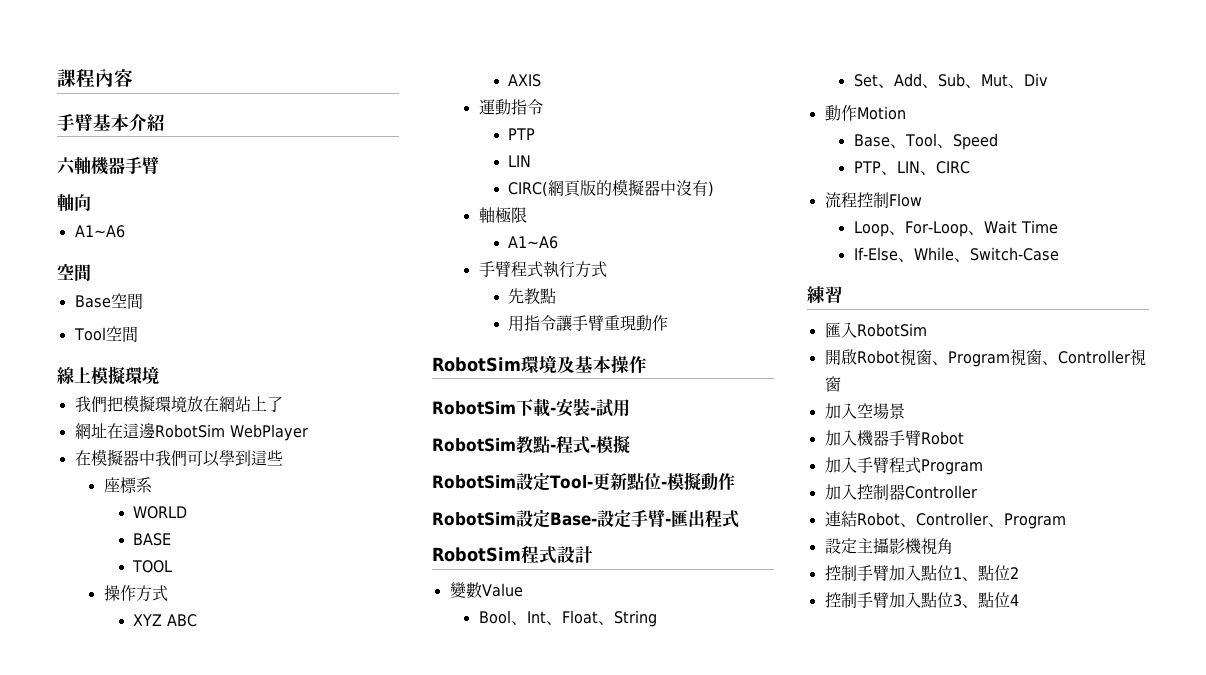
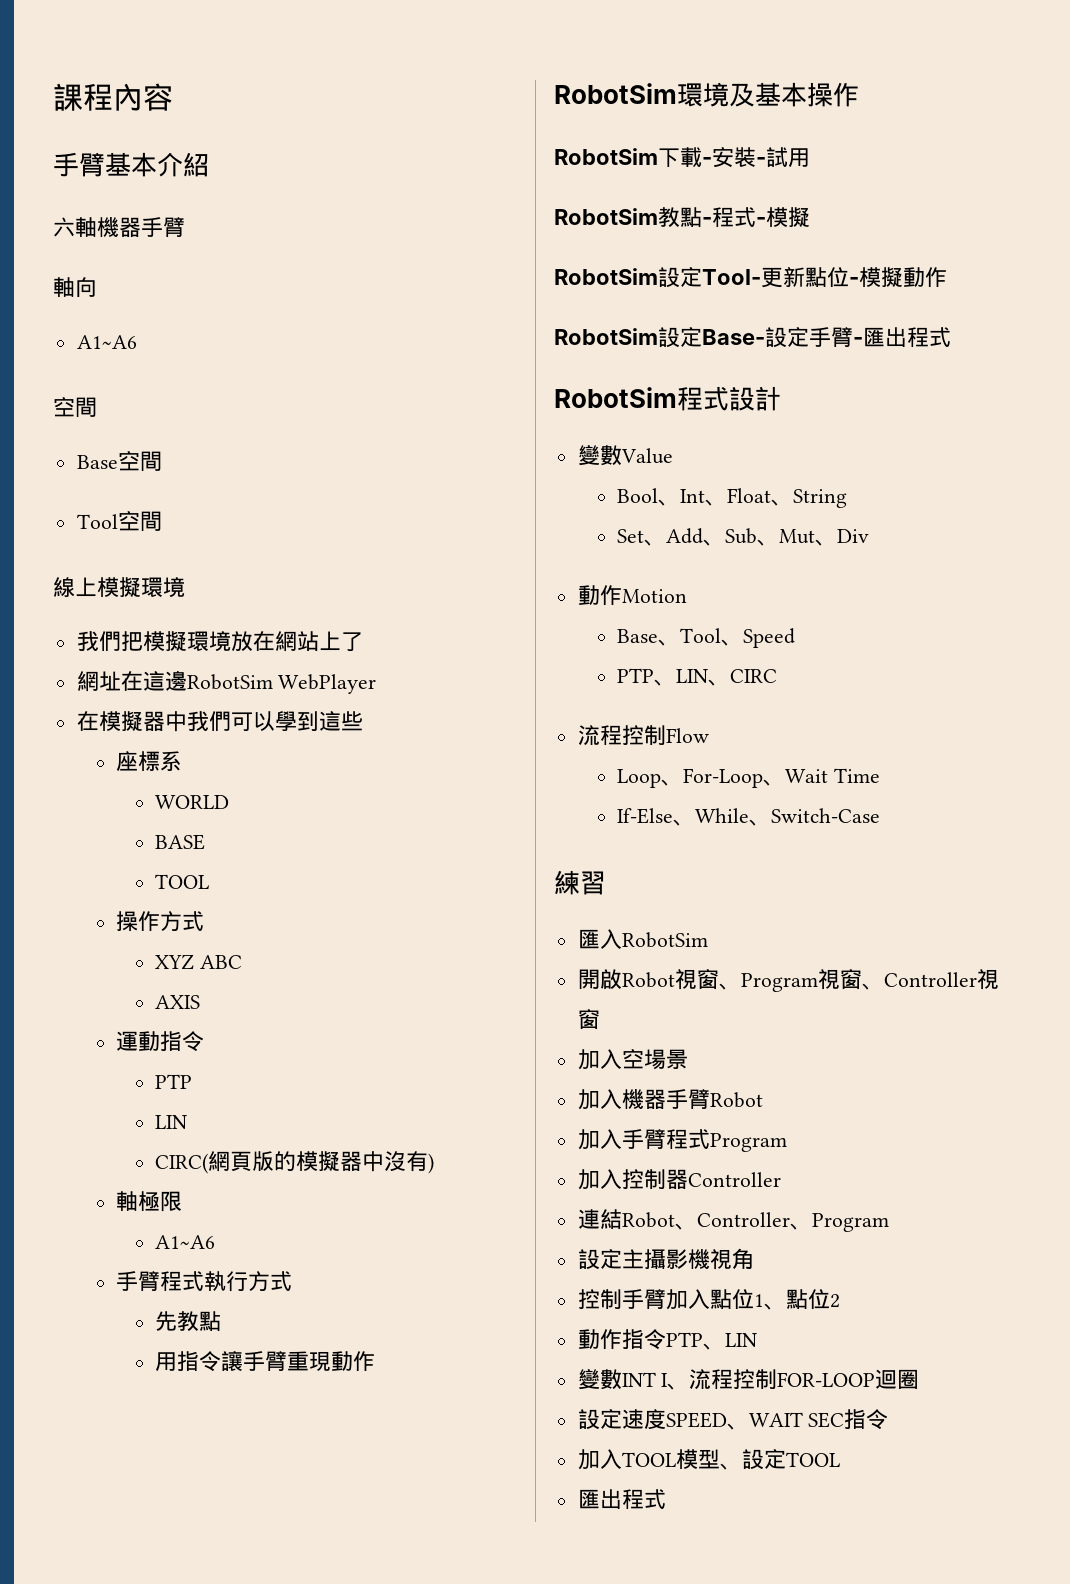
- 控制手臂加入點位3、點位4
+ 動作指令PTP、LIN
+ 變數INT I、流程控制FOR-LOOP迴圈
+ 設定速度SPEED、WAIT SEC指令
+ 加入TOOL模型、設定TOOL
+ 匯出程式

